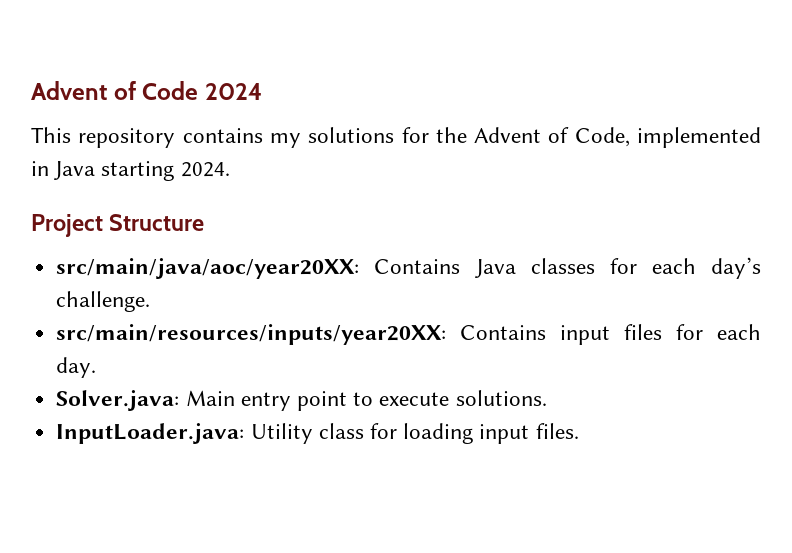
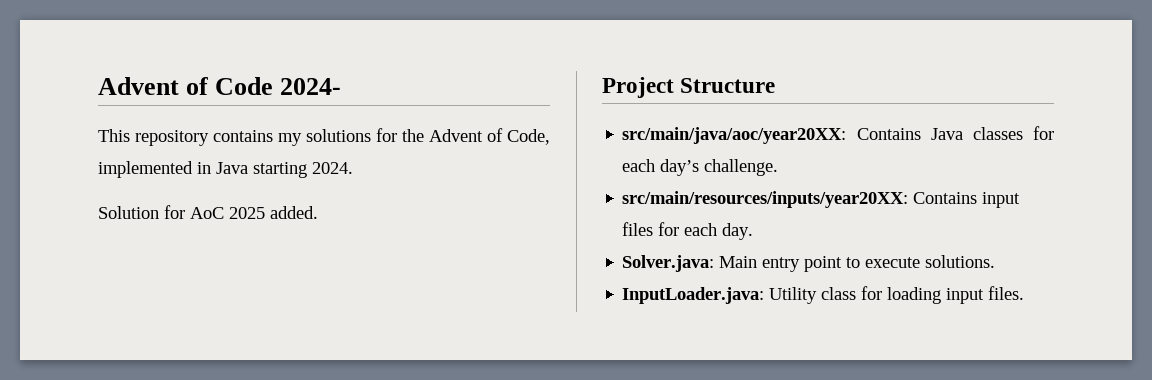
- Advent of Code 2024
+ Advent of Code 2024-
+ Solution for AoC 2025 added.

